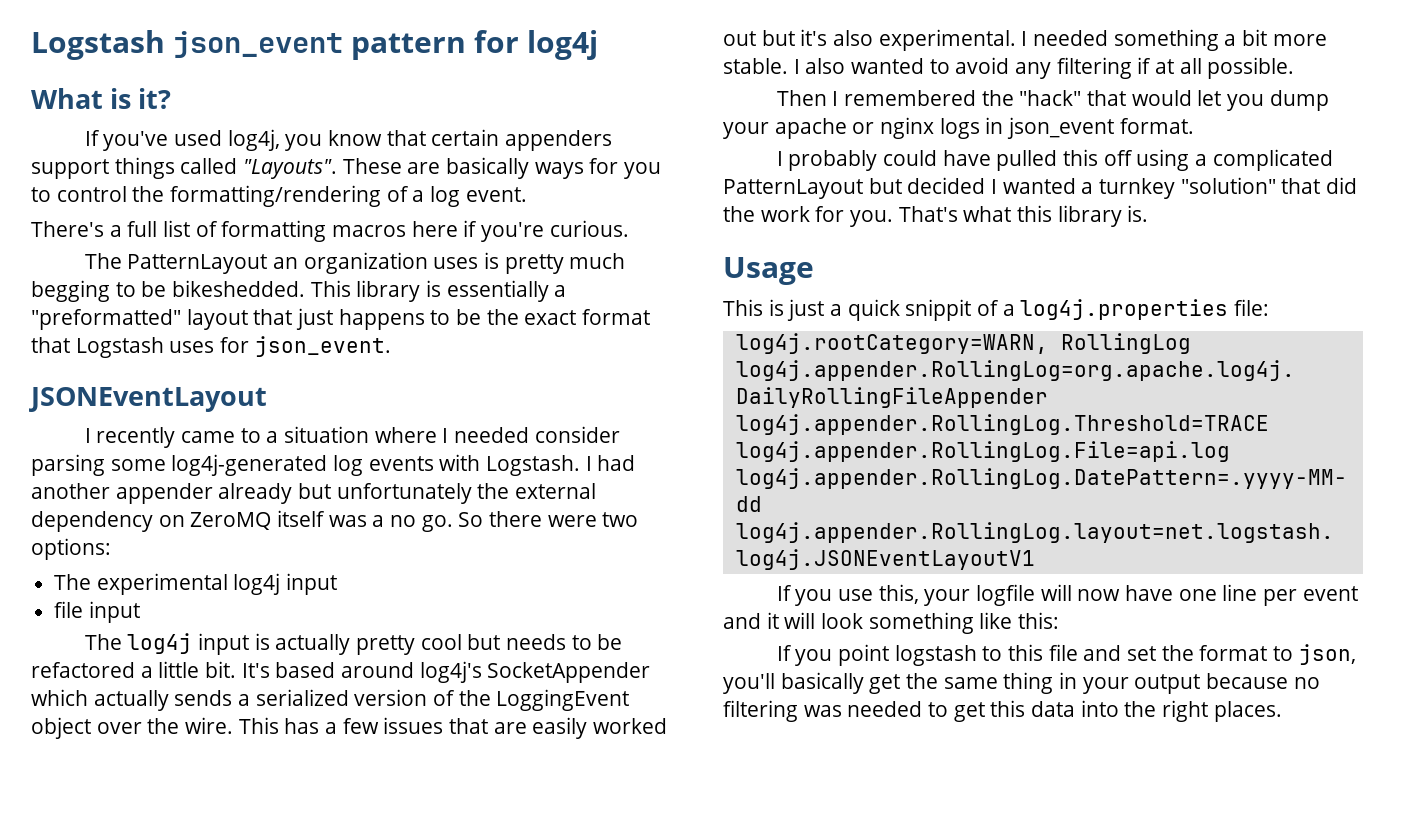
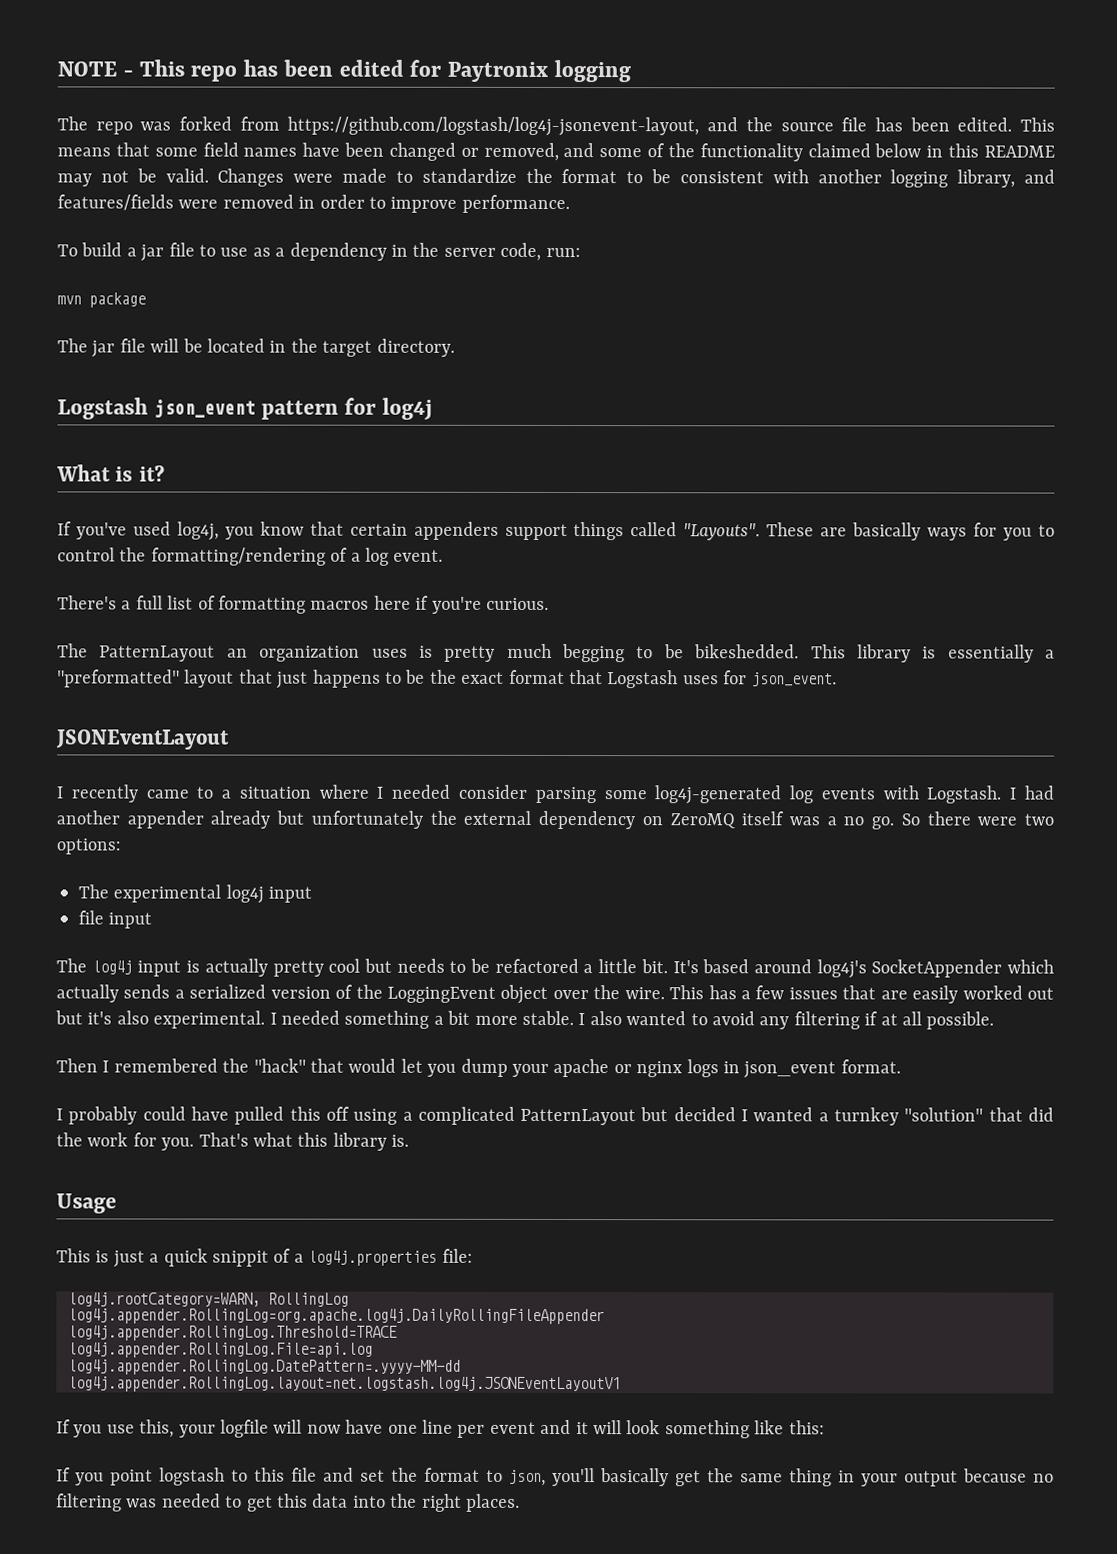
+ NOTE - This repo has been edited for Paytronix logging
+ The repo was forked from https://github.com/logstash/log4j-jsonevent-layout, and the source file has been edited. This means that some field names have been changed or removed, and some of the functionality claimed below in this README may not be valid. Changes were made to standardize the format to be consistent with another logging library, and features/fields were removed in order to improve performance.
+ To build a jar file to use as a dependency in the server code, run:
+ mvn package
+ The jar file will be located in the target directory.

